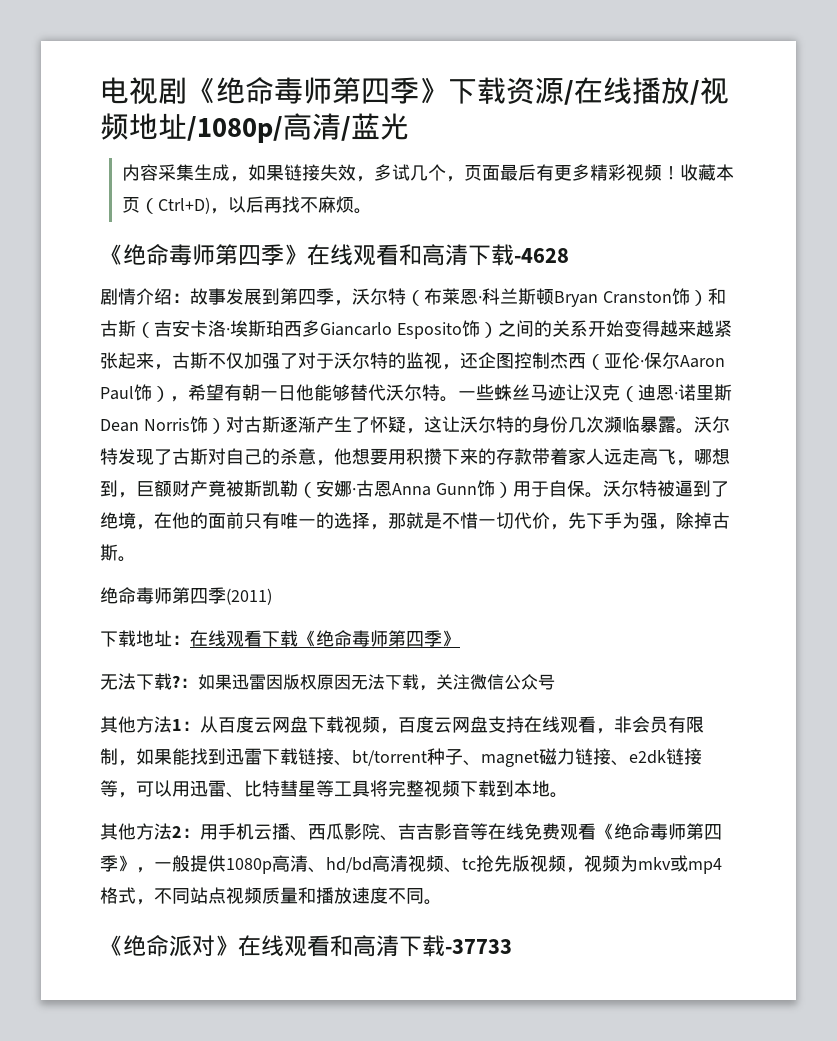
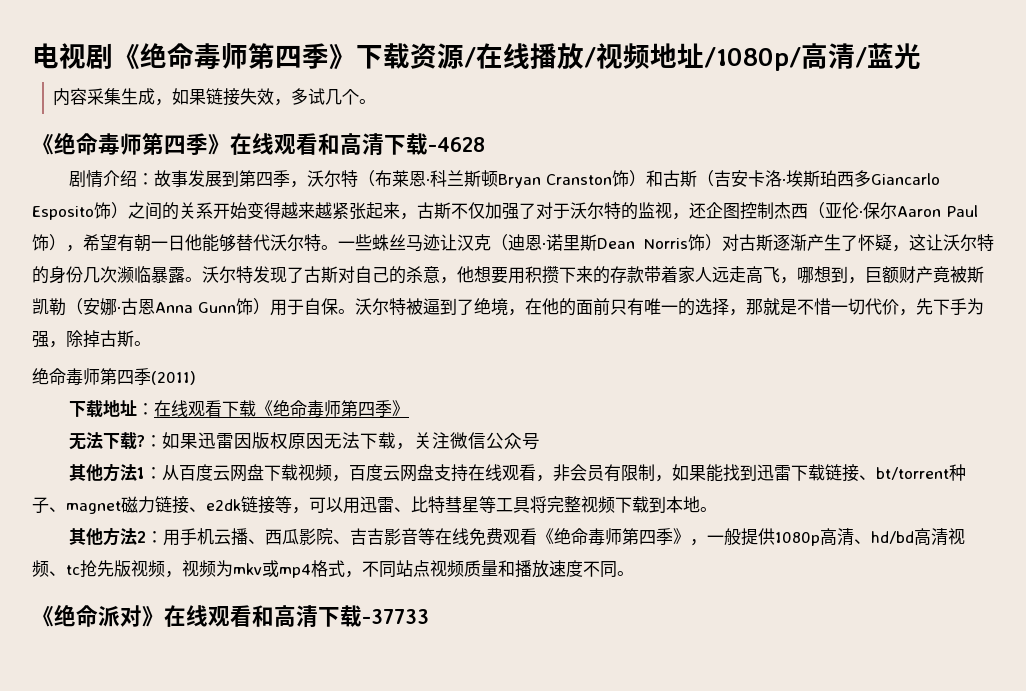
- 内容采集生成，如果链接失效，多试几个，页面最后有更多精彩视频！收藏本页（Ctrl+D)，以后再找不麻烦。
+ 内容采集生成，如果链接失效，多试几个。

